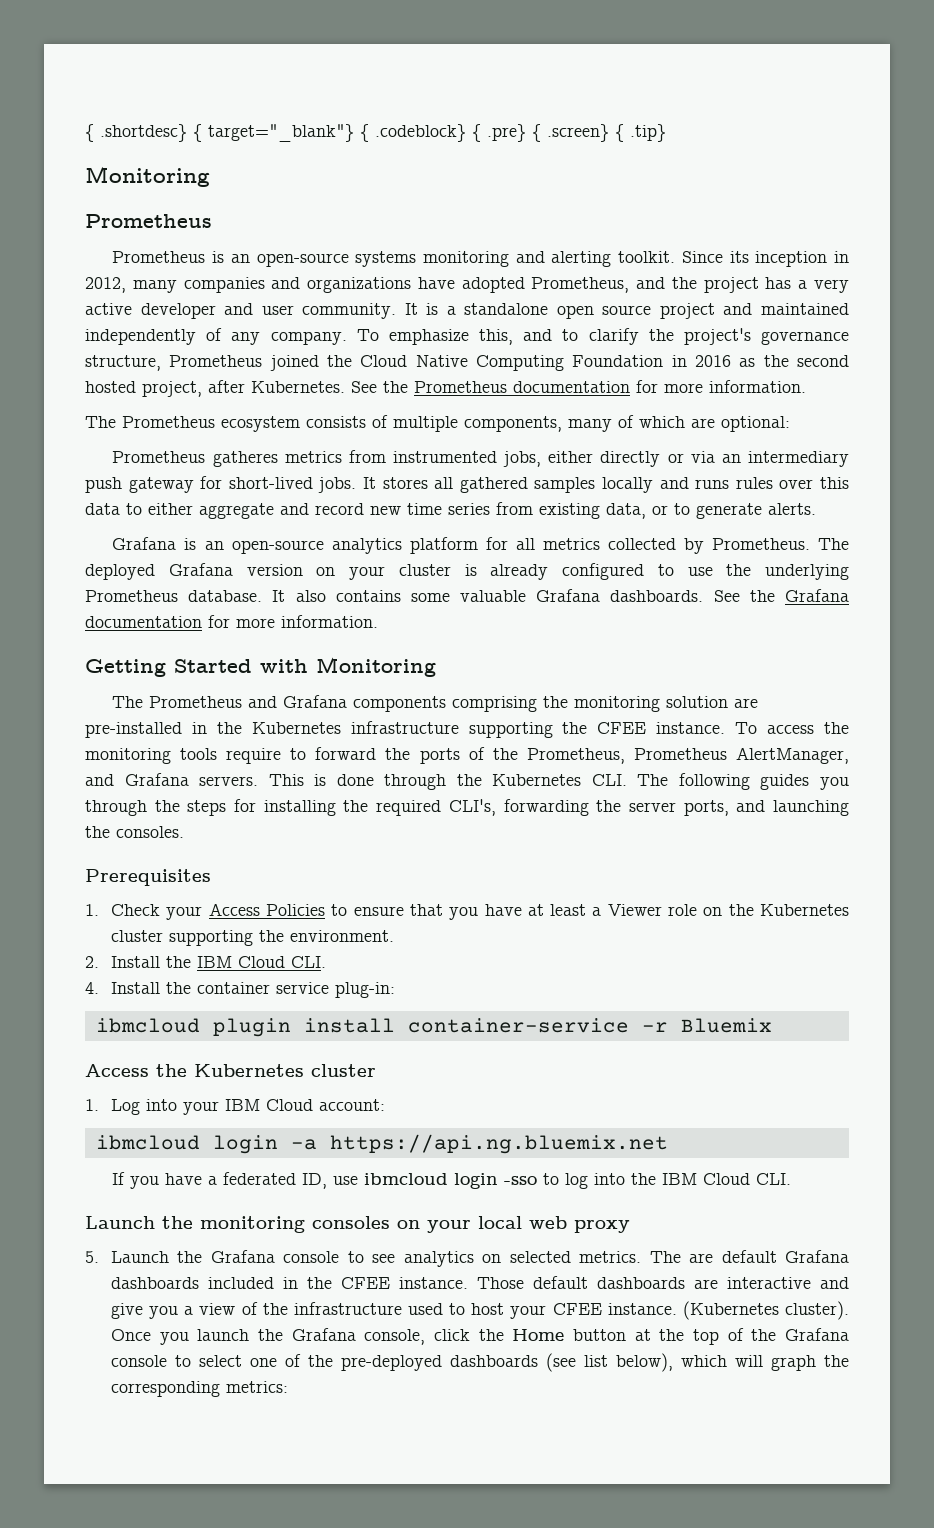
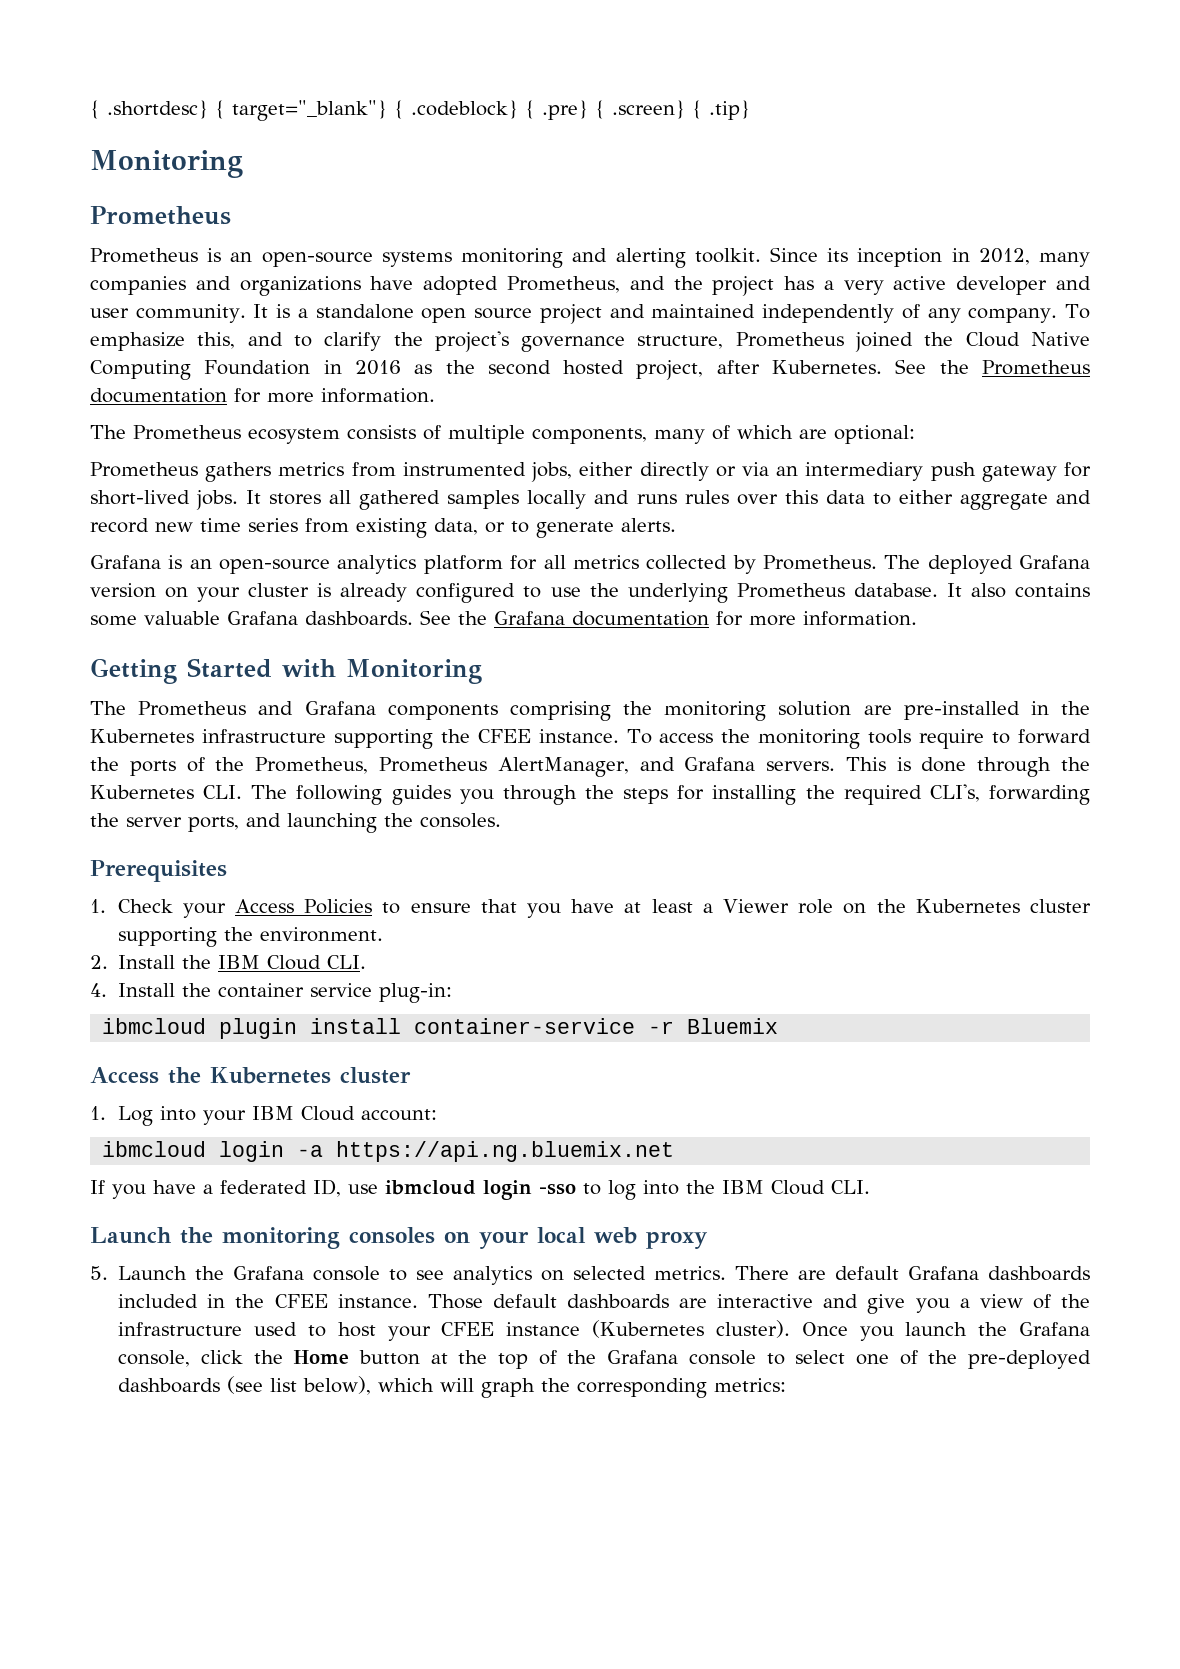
- Prometheus gatheres metrics from instrumented jobs, either directly or via an intermediary push gateway for short-lived jobs.
+ Prometheus gathers metrics from instrumented jobs, either directly or via an intermediary push gateway for short-lived jobs.
- The are default Grafana dashboards included in the CFEE instance.
+ There are default Grafana dashboards included in the CFEE instance.
- Those default dashboards are interactive and give you a view of the infrastructure used to host your CFEE instance. (Kubernetes cluster).
+ Those default dashboards are interactive and give you a view of the infrastructure used to host your CFEE instance (Kubernetes cluster).

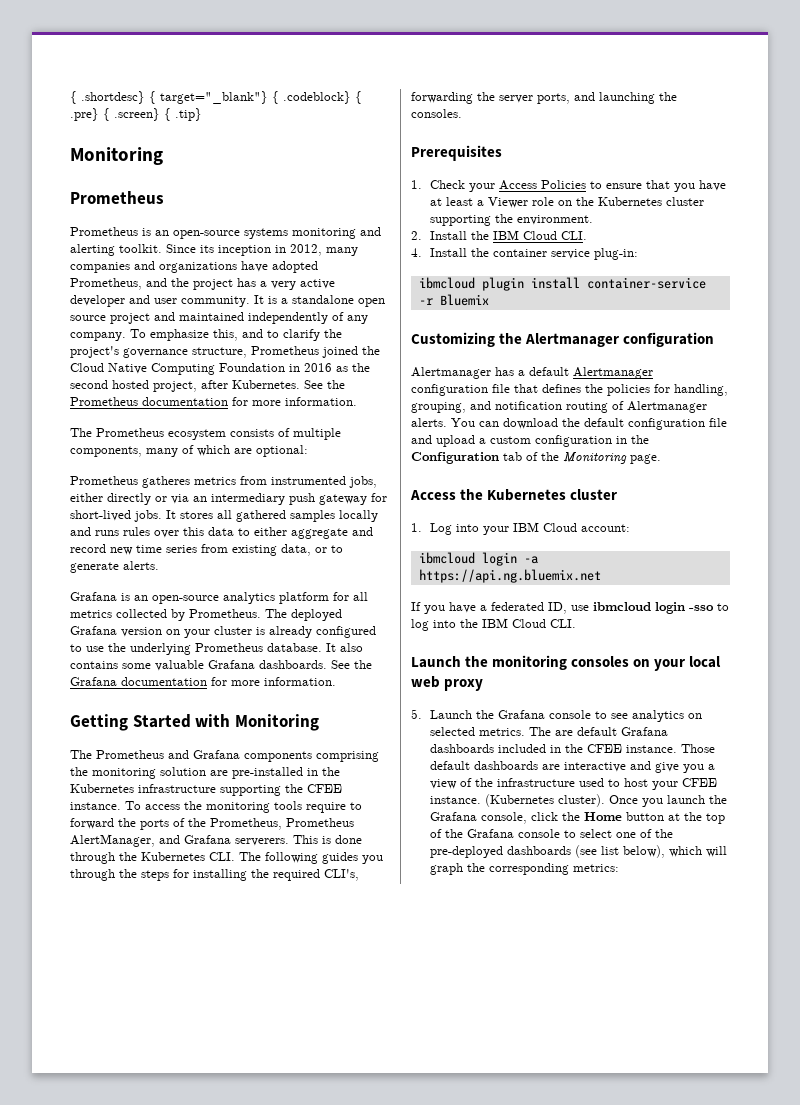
- Prometheus gathers metrics from instrumented jobs, either directly or via an intermediary push gateway for short-lived jobs.
+ Prometheus gatheres metrics from instrumented jobs, either directly or via an intermediary push gateway for short-lived jobs.
- To access the monitoring tools require to forward the ports of the Prometheus, Prometheus AlertManager, and Grafana servers.
+ To access the monitoring tools require to forward the ports of the Prometheus, Prometheus AlertManager, and Grafana serverers.
+ Customizing the Alertmanager configuration
+ Alertmanager has a default Alertmanager configuration file that defines the policies for handling, grouping, and notification routing of Alertmanager alerts. You can download the default configuration file and upload a custom configuration in the Configuration tab of the Monitoring page.
- There are default Grafana dashboards included in the CFEE instance.
+ The are default Grafana dashboards included in the CFEE instance.
- Those default dashboards are interactive and give you a view of the infrastructure used to host your CFEE instance (Kubernetes cluster).
+ Those default dashboards are interactive and give you a view of the infrastructure used to host your CFEE instance. (Kubernetes cluster).

